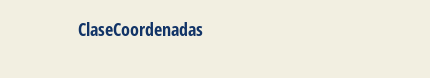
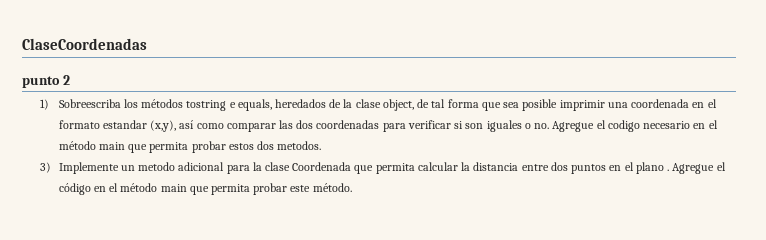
+ punto 2
+ 1) Sobreescriba los métodos tostring e equals, heredados de la clase object, de tal forma que sea posible imprimir una coordenada en el formato estandar (x,y), así como comparar las dos coordenadas para verificar si son iguales o no. Agregue el codigo necesario en el método main que permita probar estos dos metodos.
+ 3) Implemente un metodo adicional para la clase Coordenada que permita calcular la distancia entre dos puntos en el plano . Agregue el código en el método main que permita probar este método.

